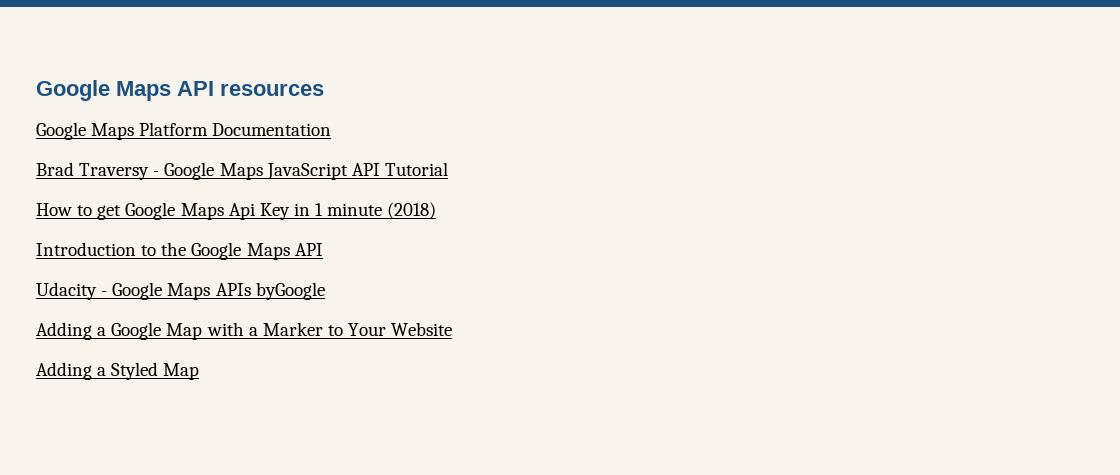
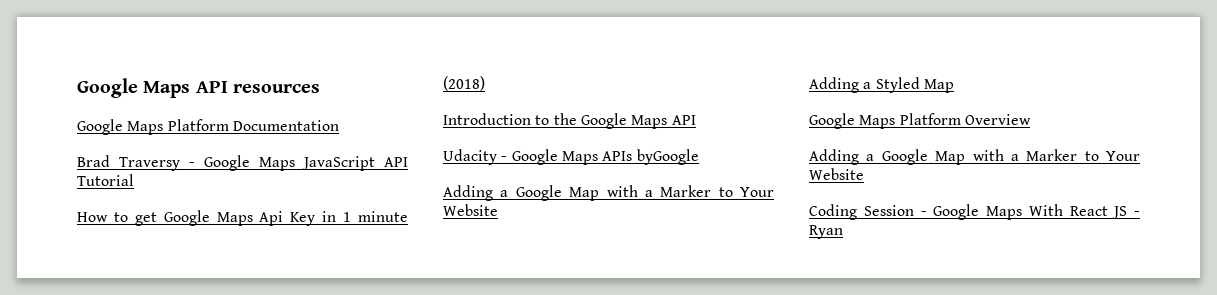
+ Google Maps Platform Overview
+ Adding a Google Map with a Marker to Your Website
+ Coding Session - Google Maps With React JS - Ryan

